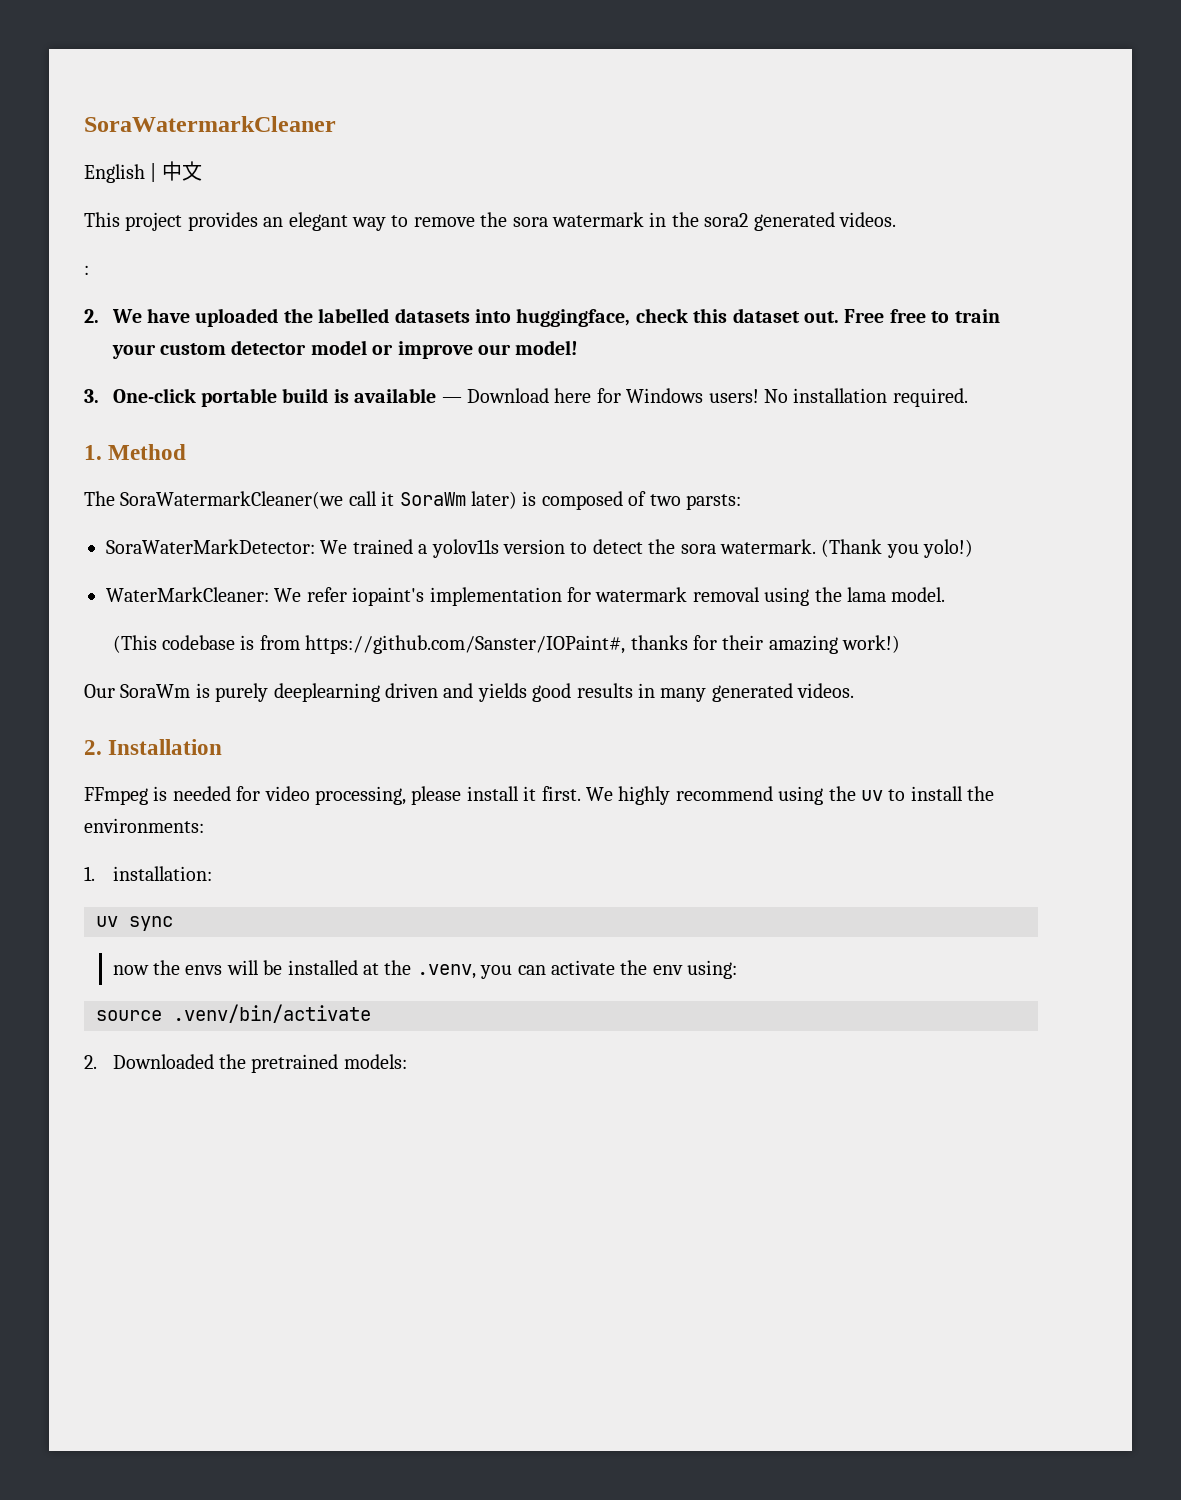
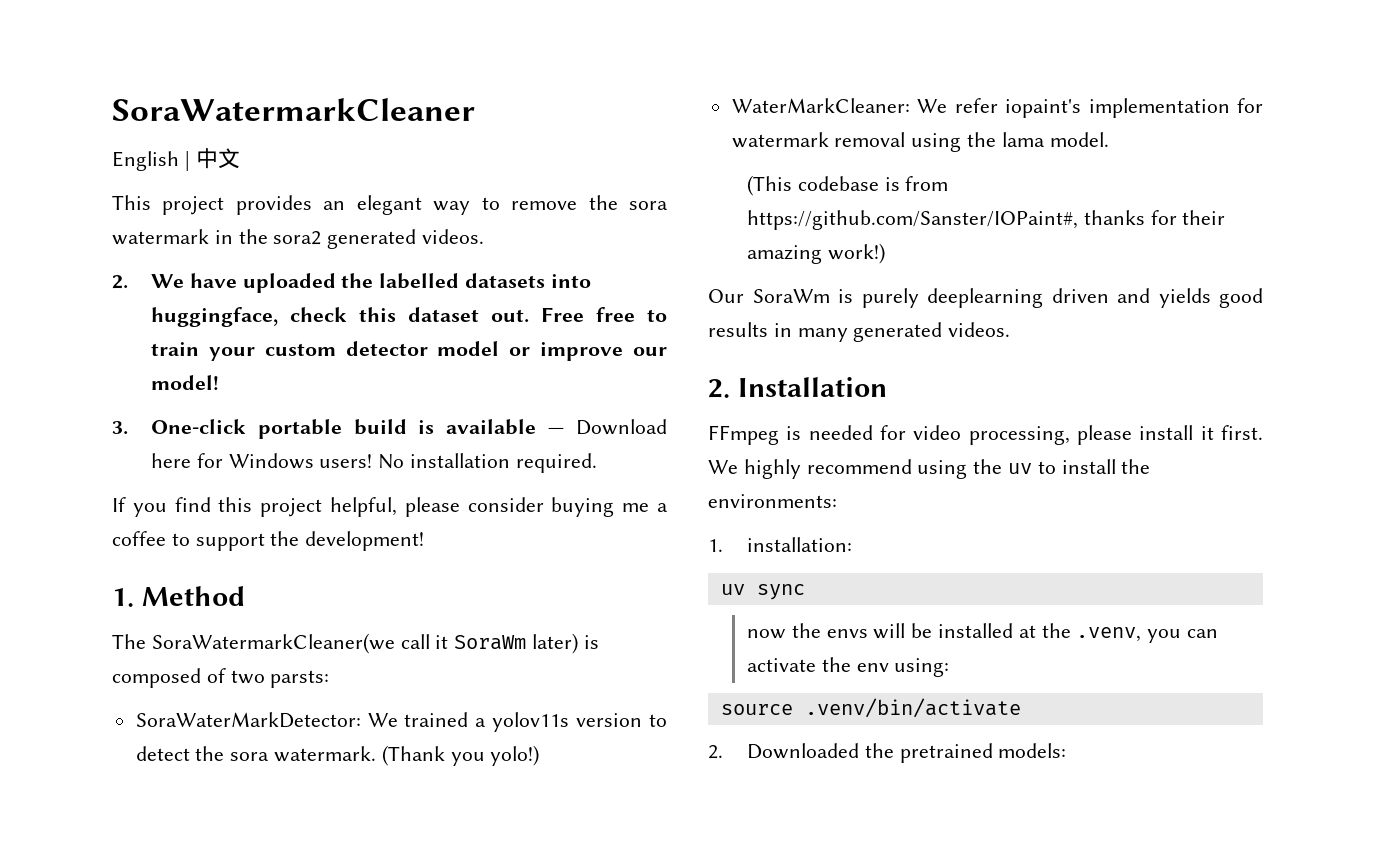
- :
+ If you find this project helpful, please consider buying me a coffee to support the development!

